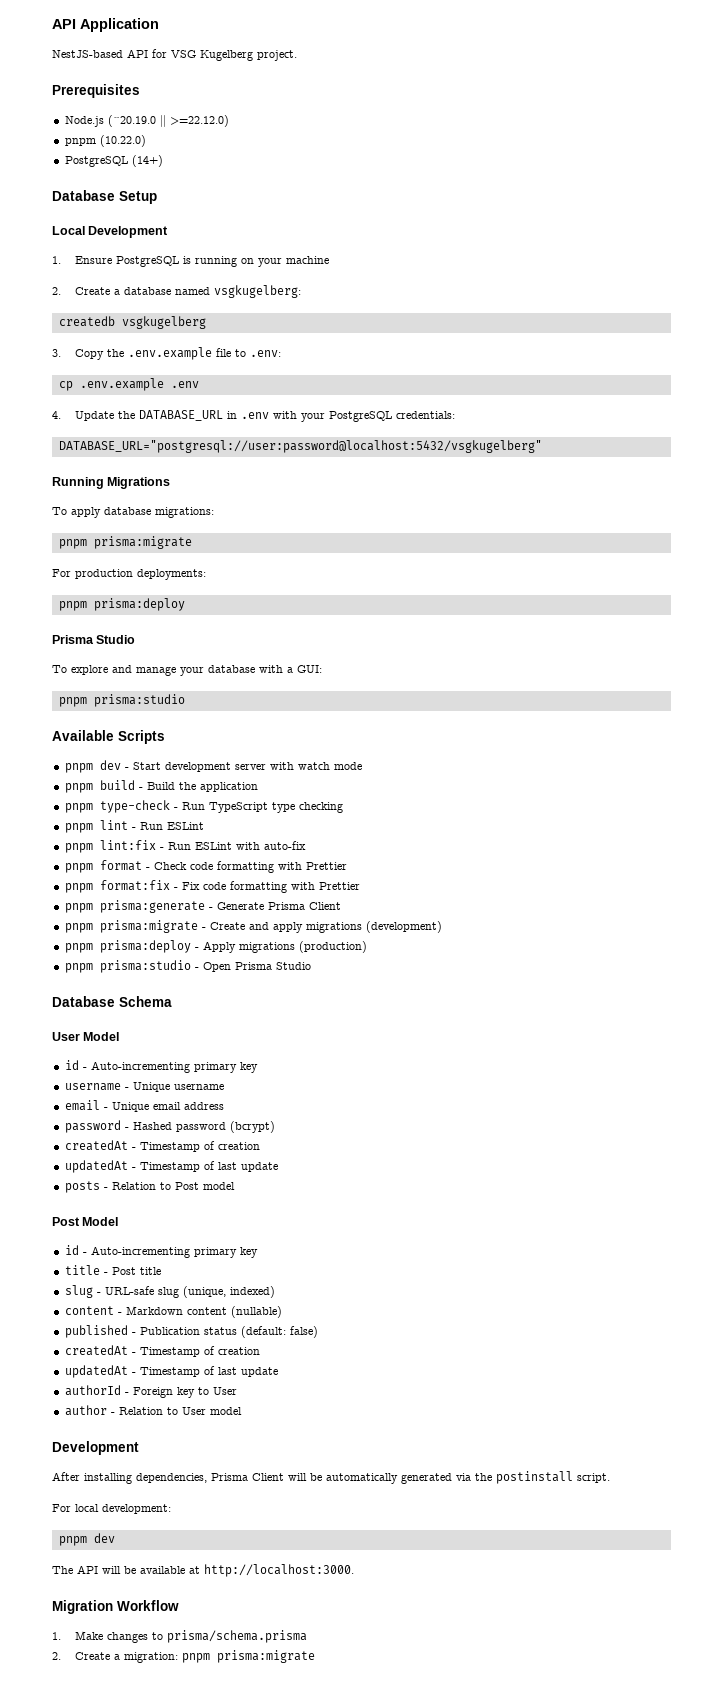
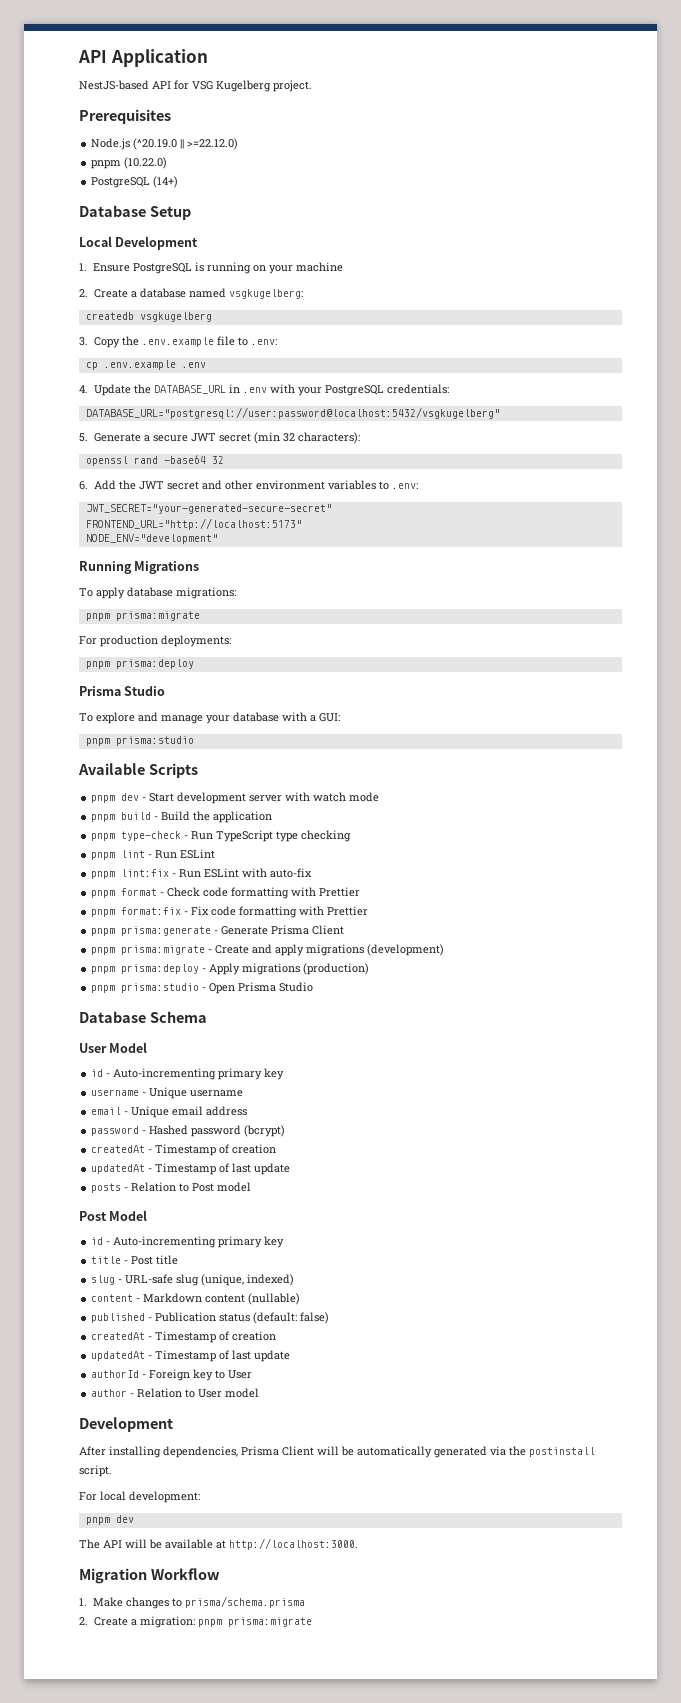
+ 5. Generate a secure JWT secret (min 32 characters):
+ openssl rand -base64 32
+ 6. Add the JWT secret and other environment variables to .env:
+ JWT_SECRET="your-generated-secure-secret"
+ FRONTEND_URL="http://localhost:5173"
+ NODE_ENV="development"

